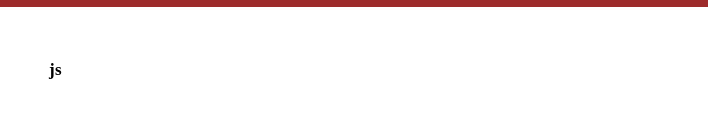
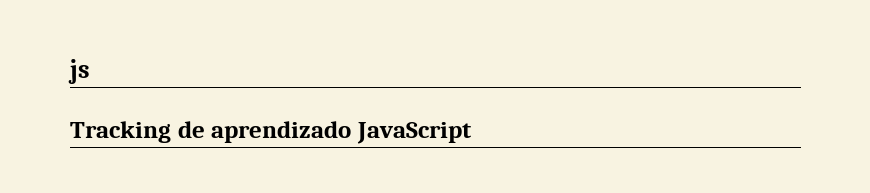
+ Tracking de aprendizado JavaScript

